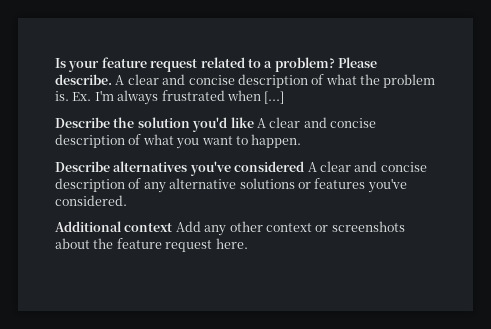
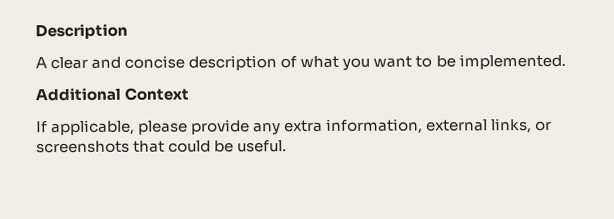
- Is your feature request related to a problem? Please describe. A clear and concise description of what the problem is. Ex. I'm always frustrated when [...]
- Describe the solution you'd like A clear and concise description of what you want to happen.
- Describe alternatives you've considered A clear and concise description of any alternative solutions or features you've considered.
- Additional context Add any other context or screenshots about the feature request here.
+ Description
+ A clear and concise description of what you want to be implemented.
+ Additional Context
+ If applicable, please provide any extra information, external links, or screenshots that could be useful.

